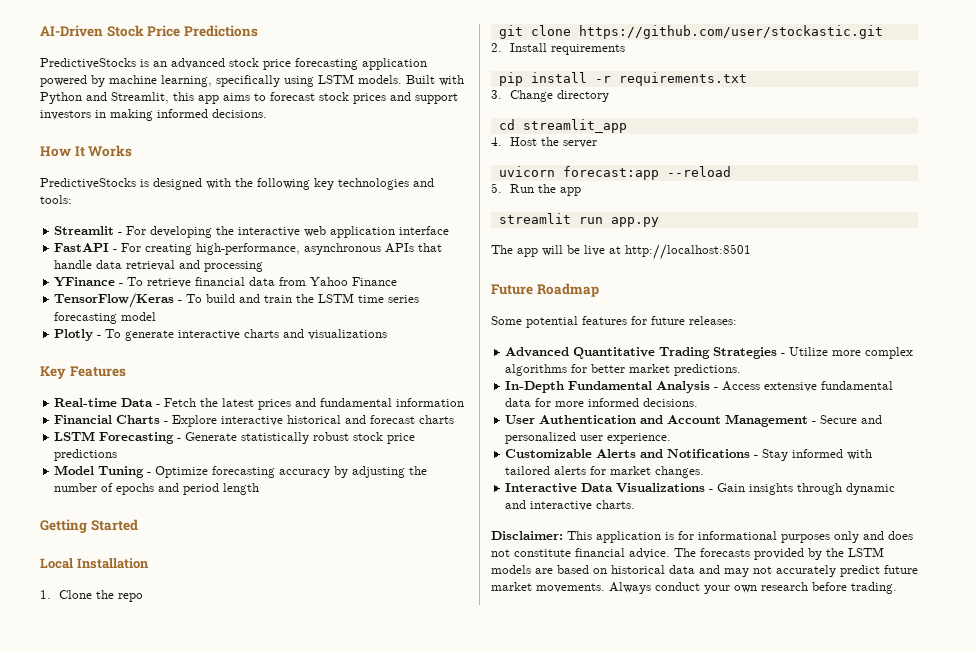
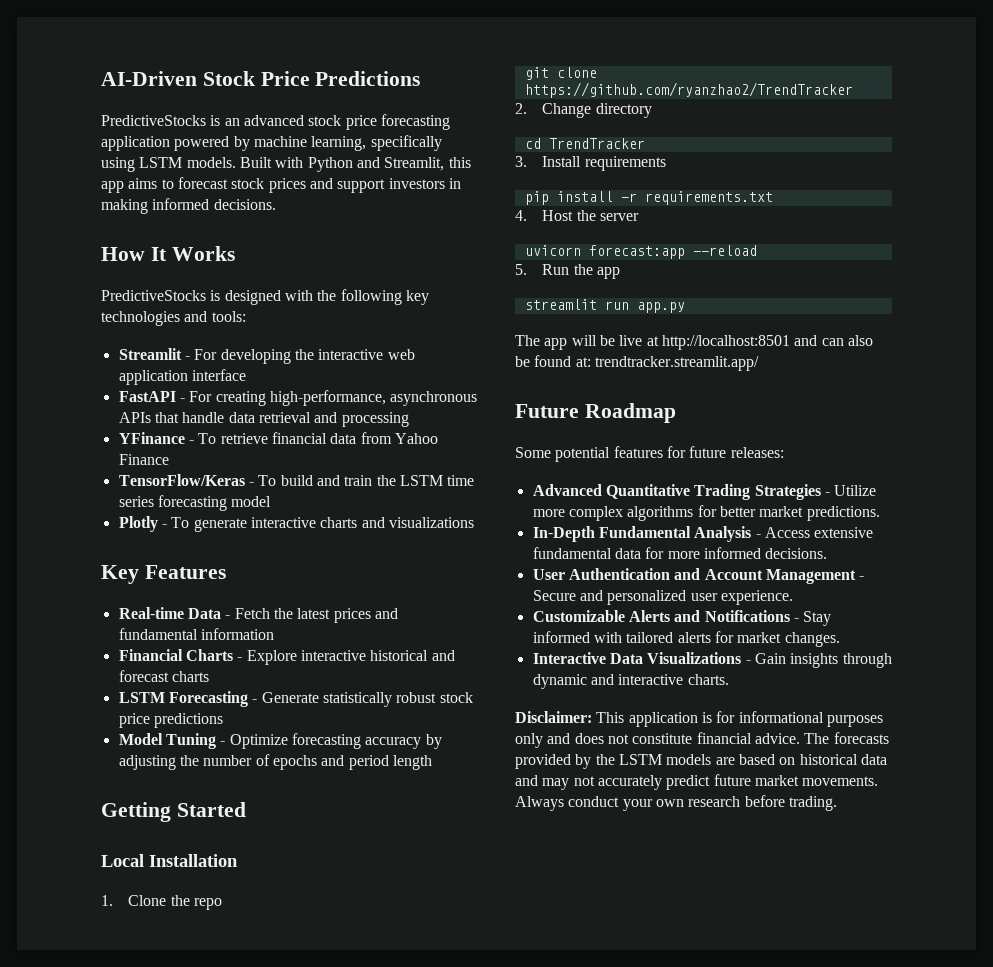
- git clone https://github.com/user/stockastic.git
- 2. Install requirements
+ git clone https://github.com/ryanzhao2/TrendTracker
+ 2. Change directory
+ cd TrendTracker
+ 3. Install requirements
- 3. Change directory
- cd streamlit_app
- The app will be live at http://localhost:8501
+ The app will be live at http://localhost:8501 and can also be found at: trendtracker.streamlit.app/

